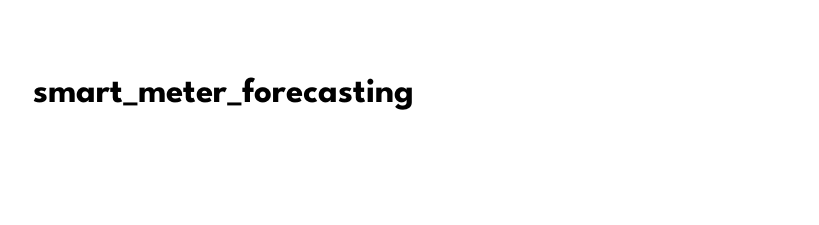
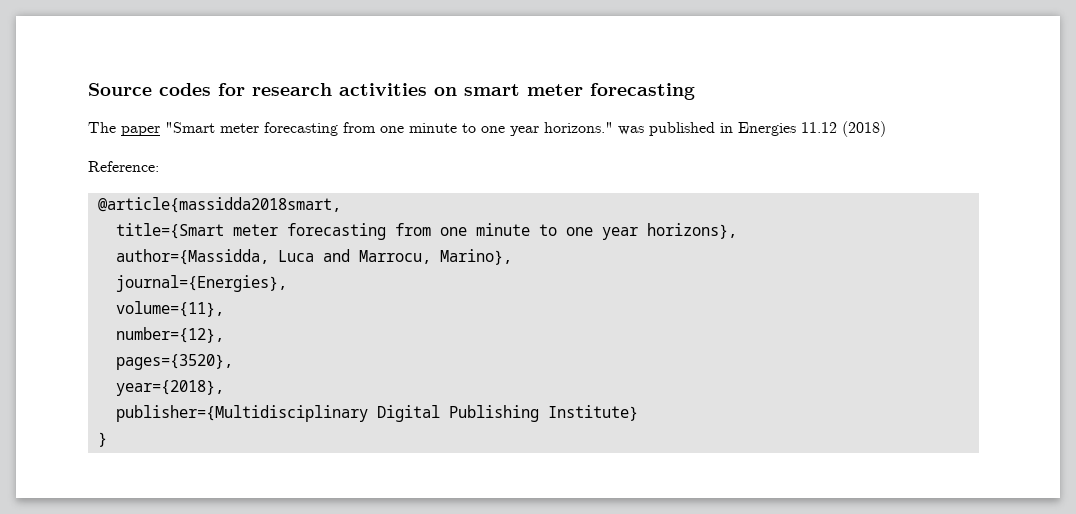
- smart_meter_forecasting
+ Source codes for research activities on smart meter forecasting
+ The paper "Smart meter forecasting from one minute to one year horizons." was published in Energies 11.12 (2018)
+ Reference:
+ @article{massidda2018smart,
+ title={Smart meter forecasting from one minute to one year horizons},
+ author={Massidda, Luca and Marrocu, Marino},
+ journal={Energies},
+ volume={11},
+ number={12},
+ pages={3520},
+ year={2018},
+ publisher={Multidisciplinary Digital Publishing Institute}
+ }

